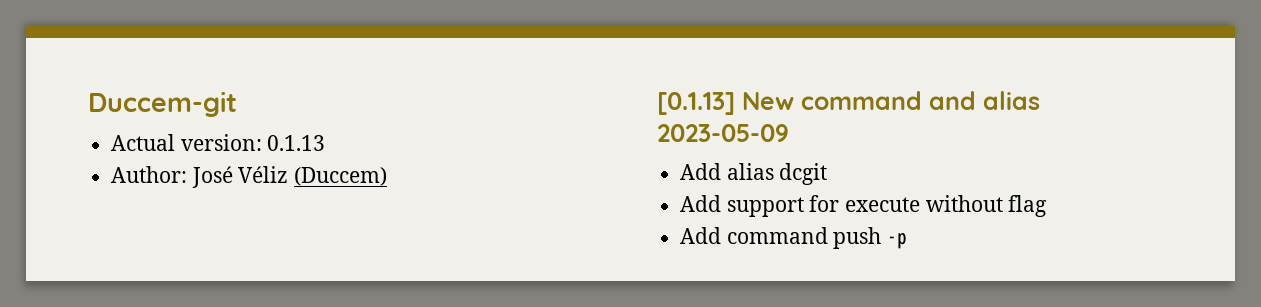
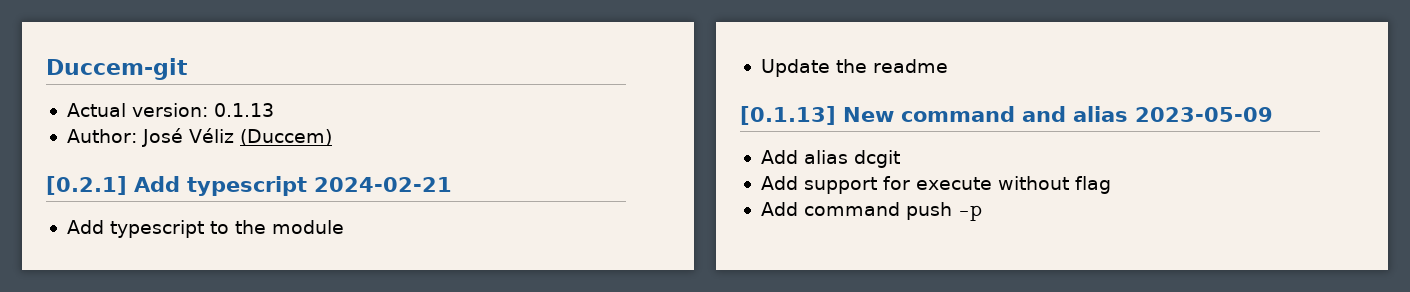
+ [0.2.1] Add typescript 2024-02-21
+ Add typescript to the module
+ Update the readme

